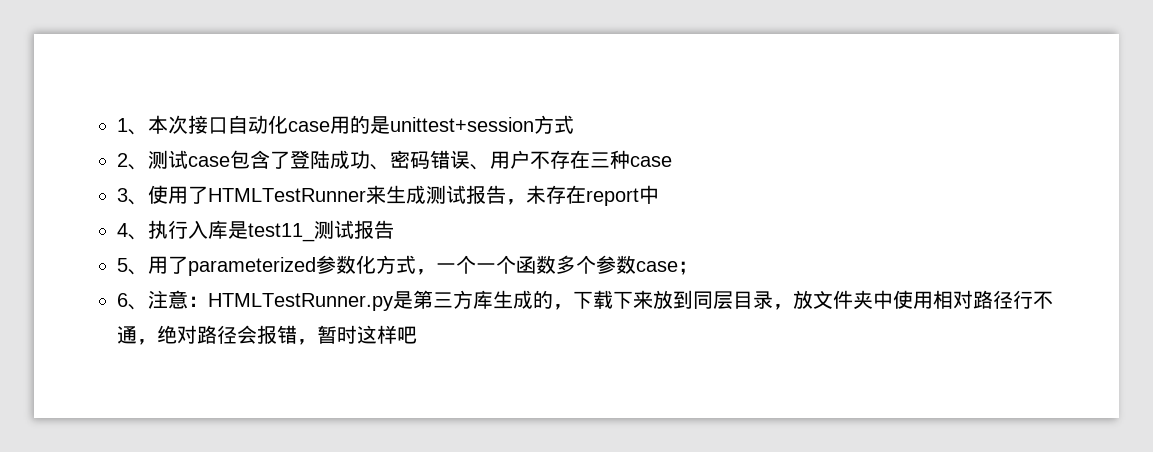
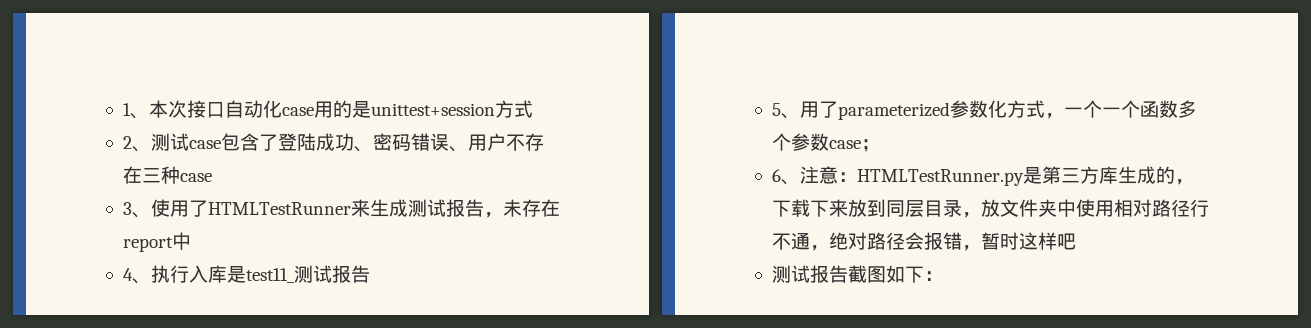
+ 测试报告截图如下：

